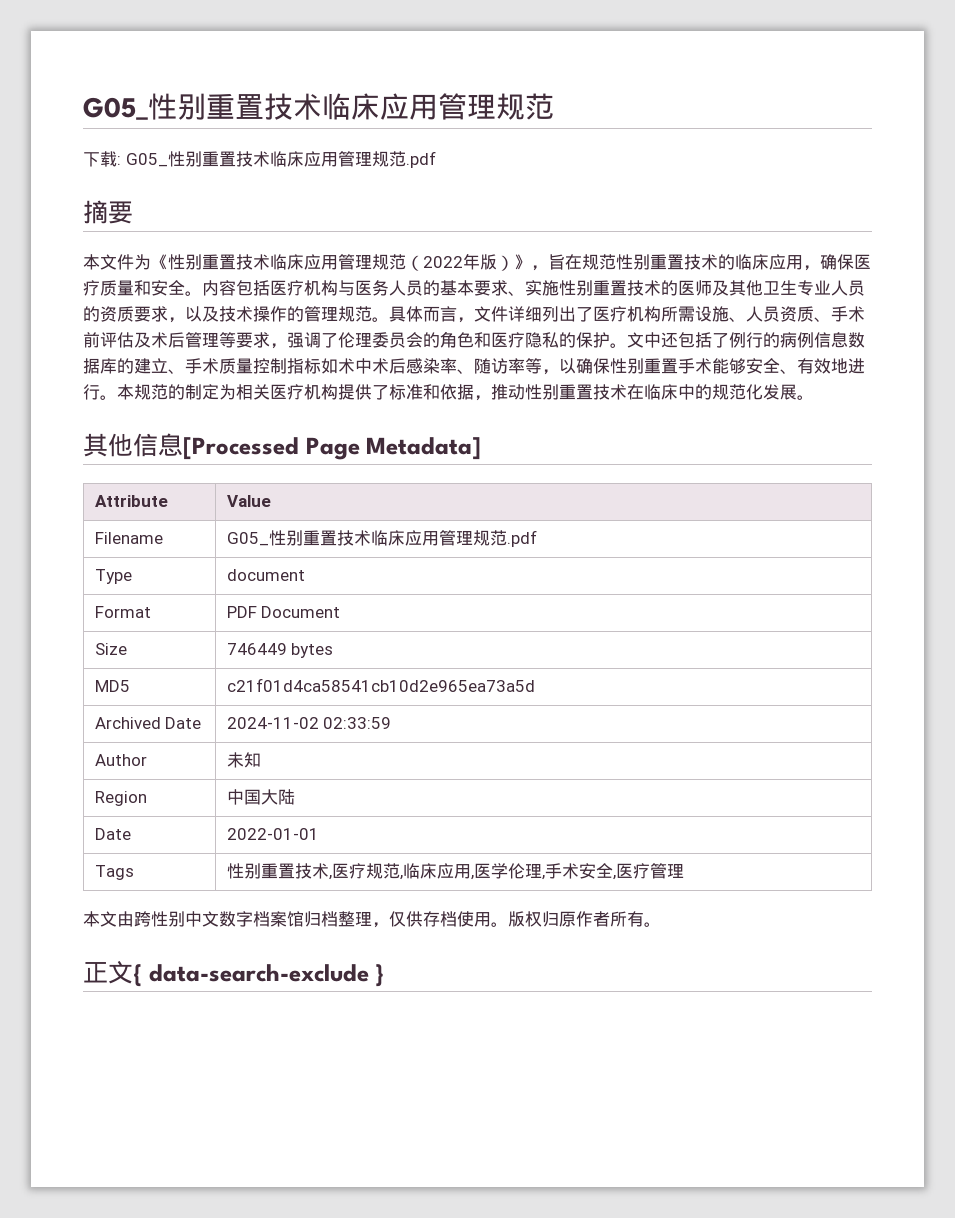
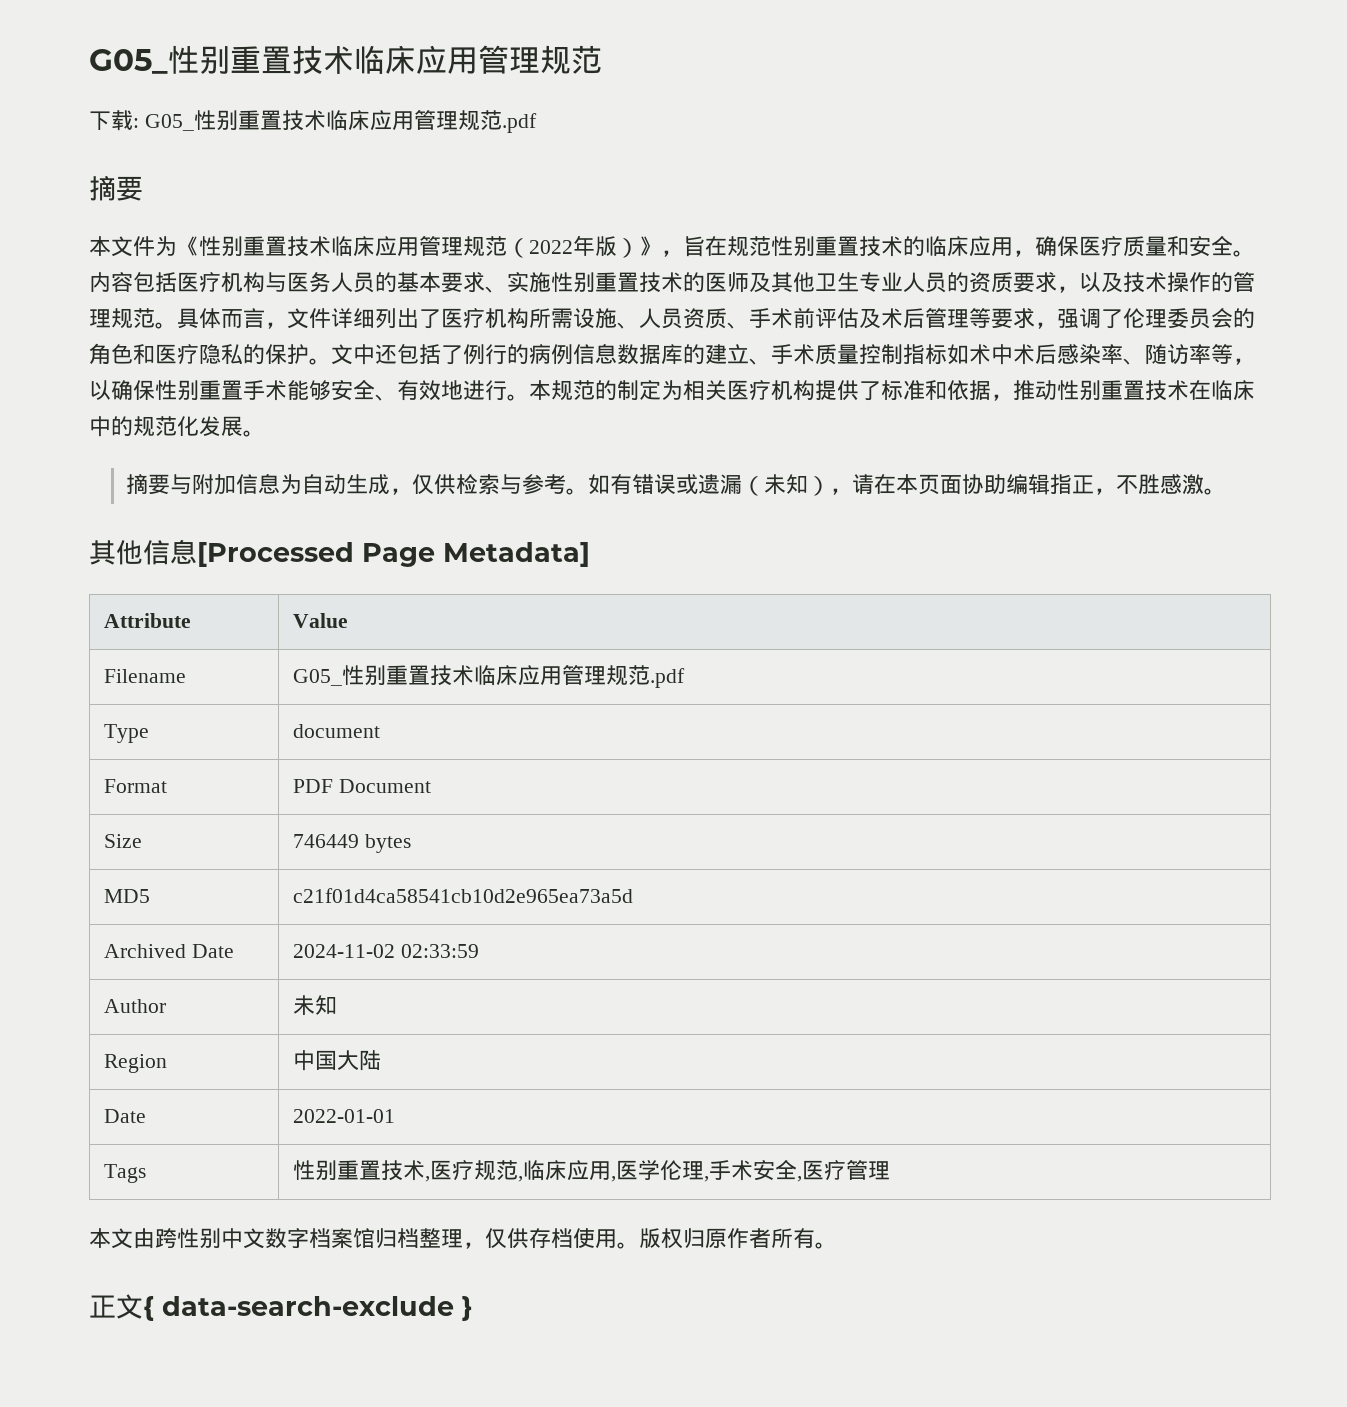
+ 摘要与附加信息为自动生成，仅供检索与参考。如有错误或遗漏（未知），请在本页面协助编辑指正，不胜感激。

